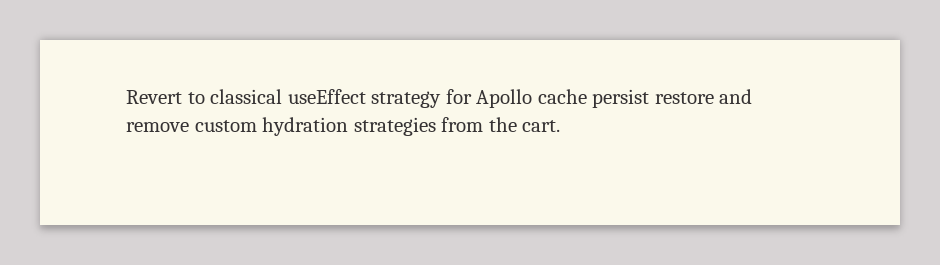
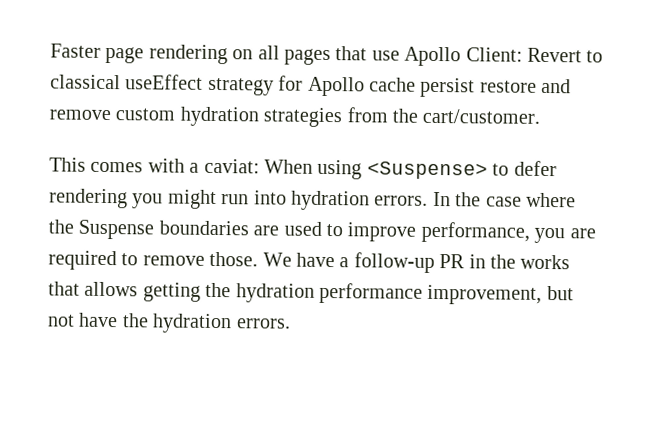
- Revert to classical useEffect strategy for Apollo cache persist restore and remove custom hydration strategies from the cart.
+ Faster page rendering on all pages that use Apollo Client: Revert to classical useEffect strategy for Apollo cache persist restore and remove custom hydration strategies from the cart/customer.
+ This comes with a caviat: When using <Suspense> to defer rendering you might run into hydration errors. In the case where the Suspense boundaries are used to improve performance, you are required to remove those. We have a follow-up PR in the works that allows getting the hydration performance improvement, but not have the hydration errors.

